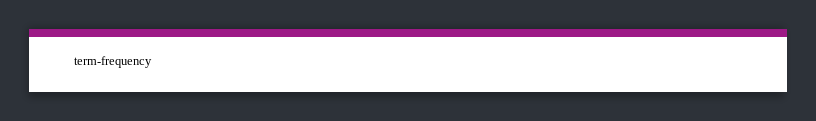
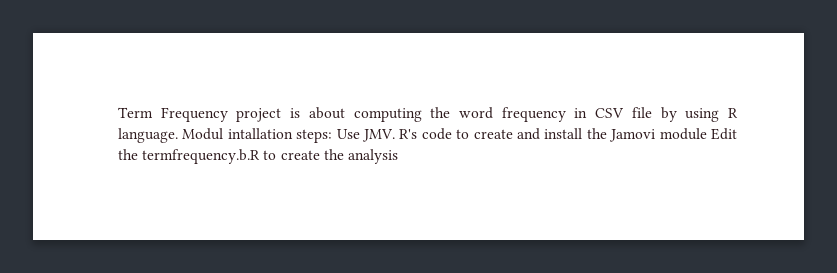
- term-frequency
+ Term Frequency project is about computing the word frequency in CSV file by using R language. Modul intallation steps: Use JMV. R's code to create and install the Jamovi module Edit the termfrequency.b.R to create the analysis

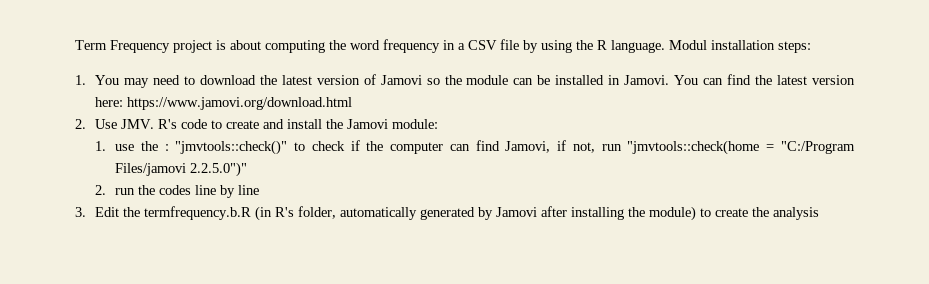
- Term Frequency project is about computing the word frequency in CSV file by using R language.
+ Term Frequency project is about computing the word frequency in a CSV file by using the R language.
- Modul intallation steps: Use JMV. R's code to create and install the Jamovi module Edit the termfrequency.b.R to create the analysis
+ Modul installation steps:
+ 1. You may need to download the latest version of Jamovi so the module can be installed in Jamovi. You can find the latest version here: https://www.jamovi.org/download.html
+ 2. Use JMV. R's code to create and install the Jamovi module:
+ 1. use the : "jmvtools::check()" to check if the computer can find Jamovi, if not, run "jmvtools::check(home = "C:/Program Files/jamovi 2.2.5.0")"
+ 2. run the codes line by line
+ 3. Edit the termfrequency.b.R (in R's folder, automatically generated by Jamovi after installing the module) to create the analysis

